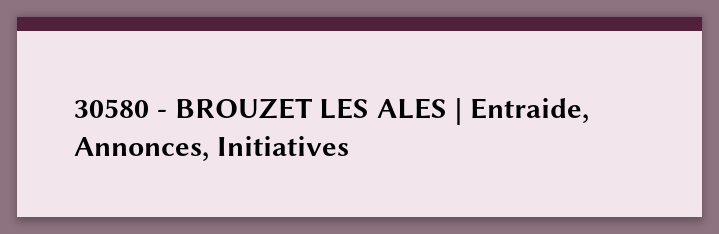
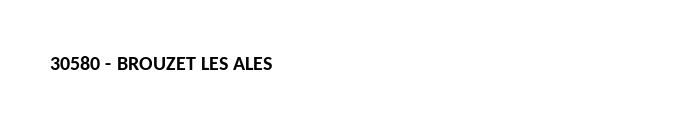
- 30580 - BROUZET LES ALES | Entraide, Annonces, Initiatives
+ 30580 - BROUZET LES ALES

